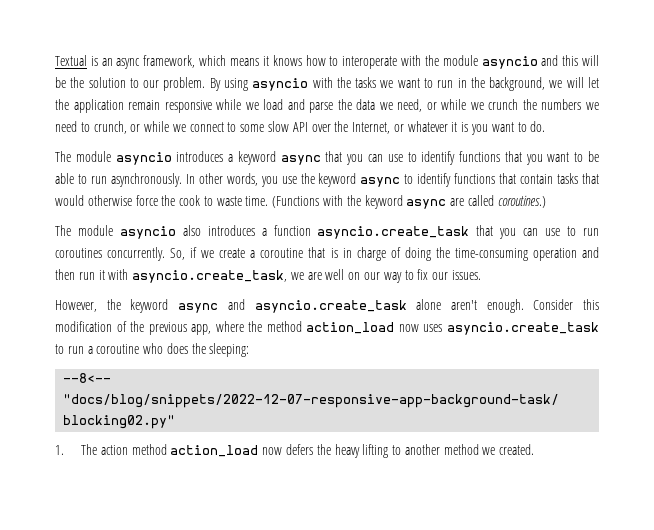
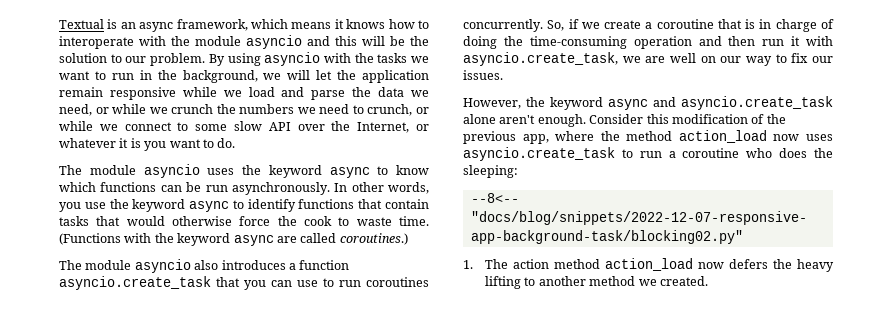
- The module asyncio introduces a keyword async that you can use to identify functions that you want to be able to run asynchronously.
+ The module asyncio uses the keyword async to know which functions can be run asynchronously.

